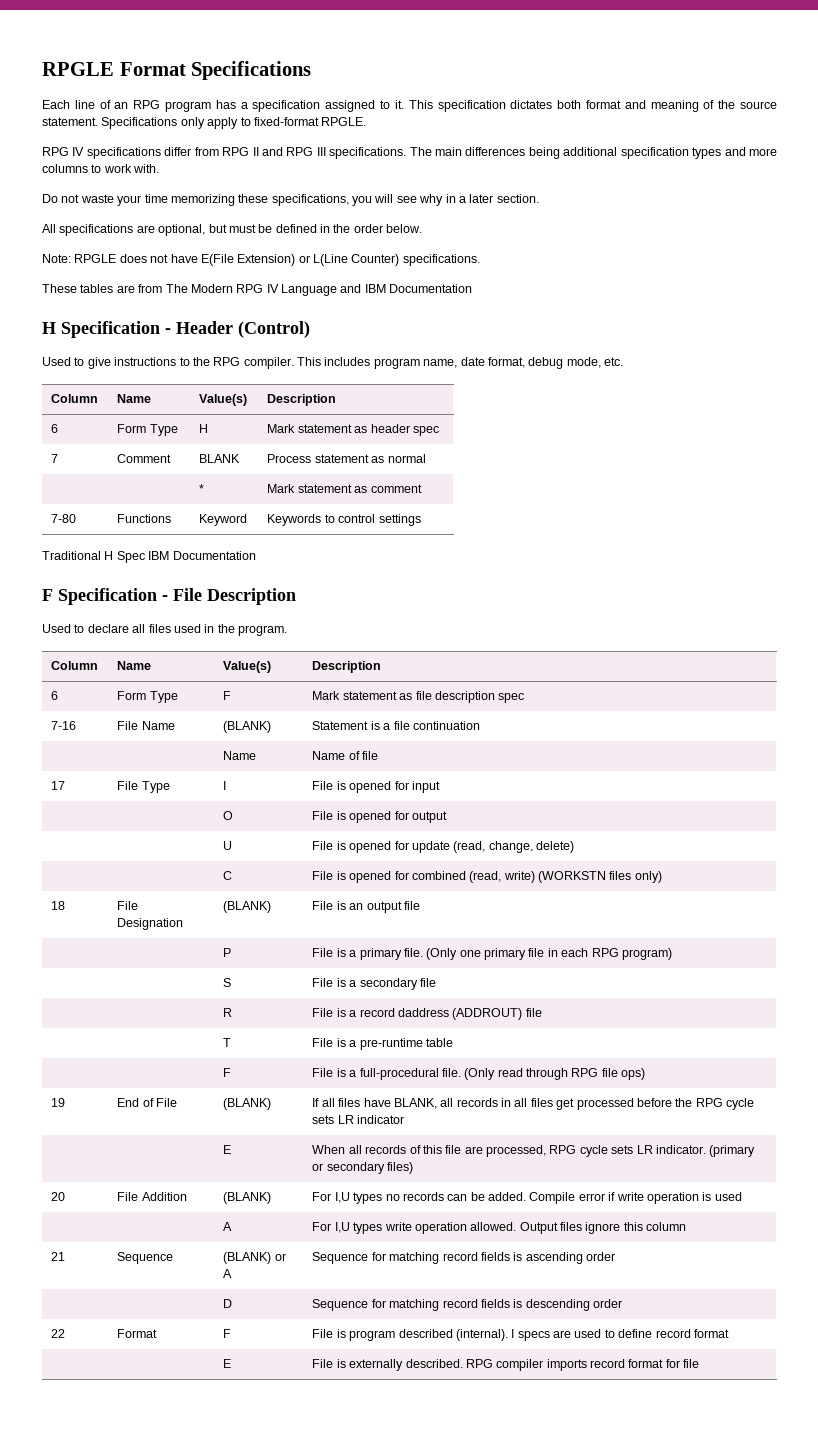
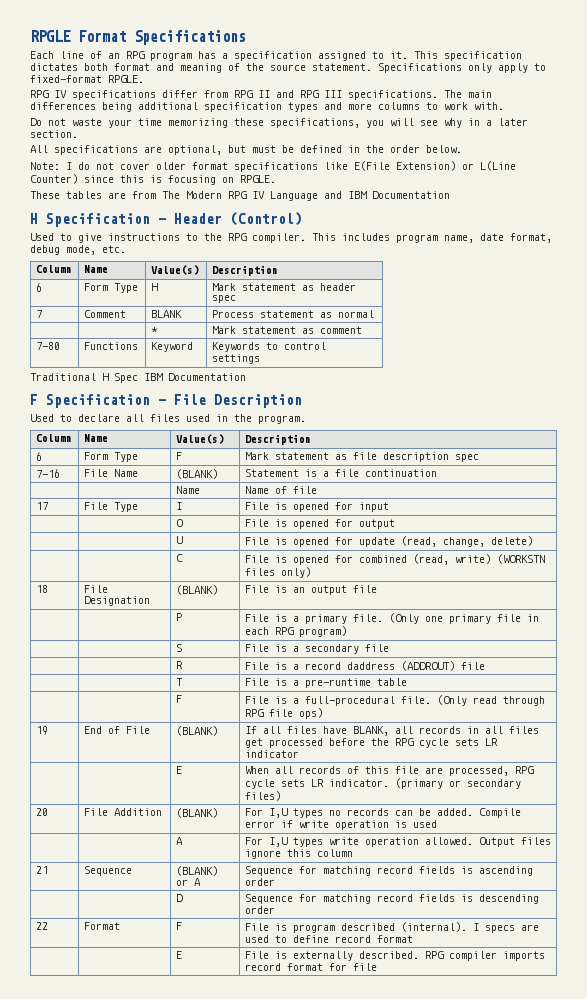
- Note: RPGLE does not have E(File Extension) or L(Line Counter) specifications.
+ Note: I do not cover older format specifications like E(File Extension) or L(Line Counter) since this is focusing on RPGLE.

